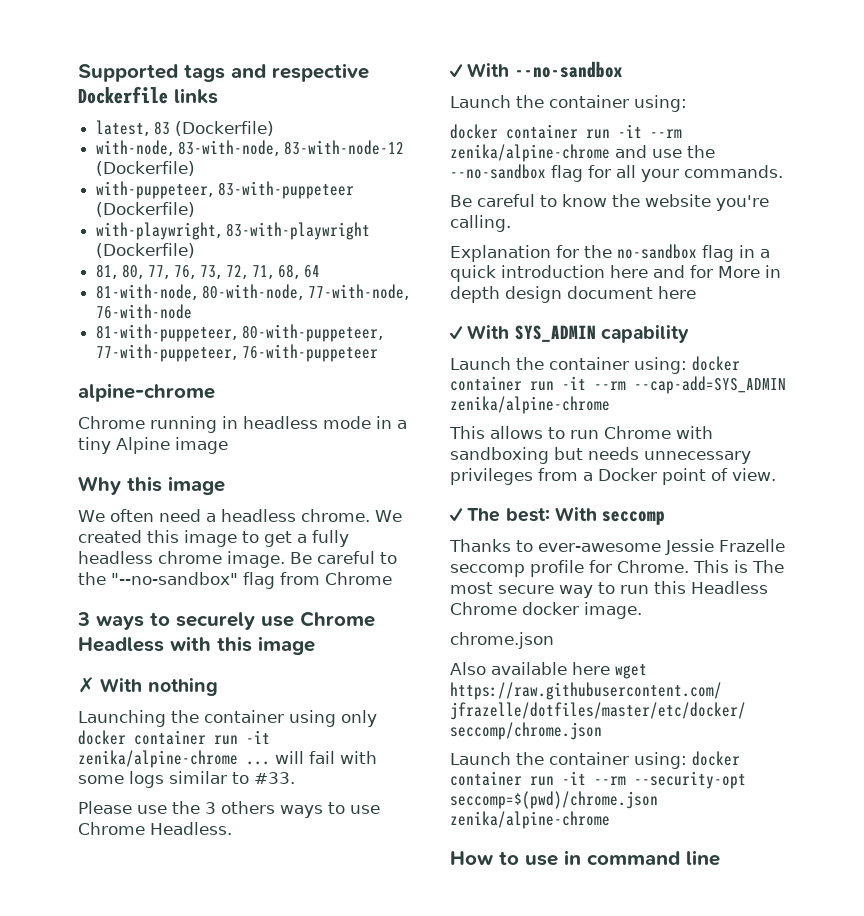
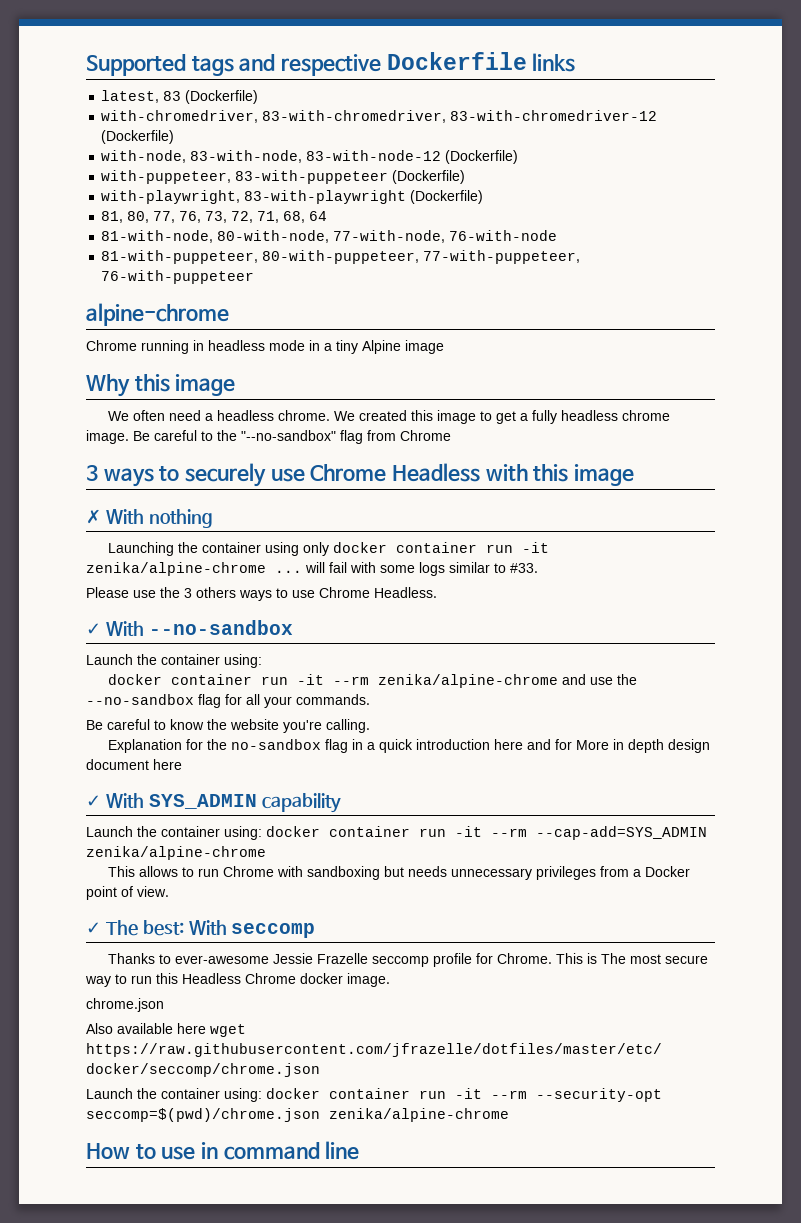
+ with-chromedriver, 83-with-chromedriver, 83-with-chromedriver-12 (Dockerfile)

